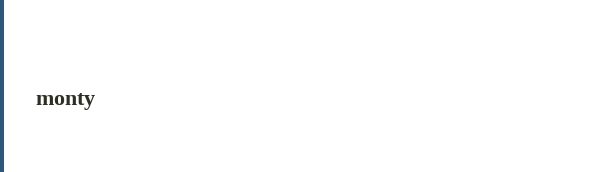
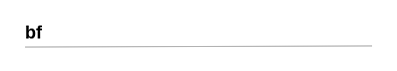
- monty
+ bf

